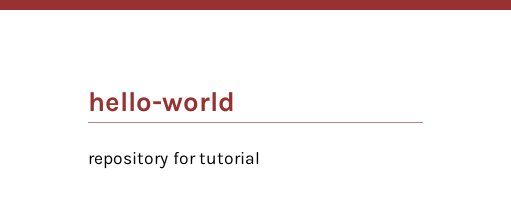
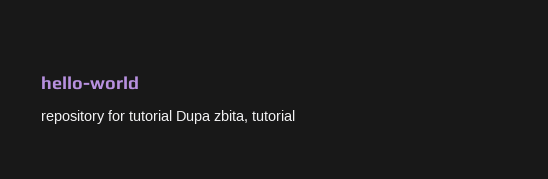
- repository for tutorial
+ repository for tutorial Dupa zbita, tutorial

